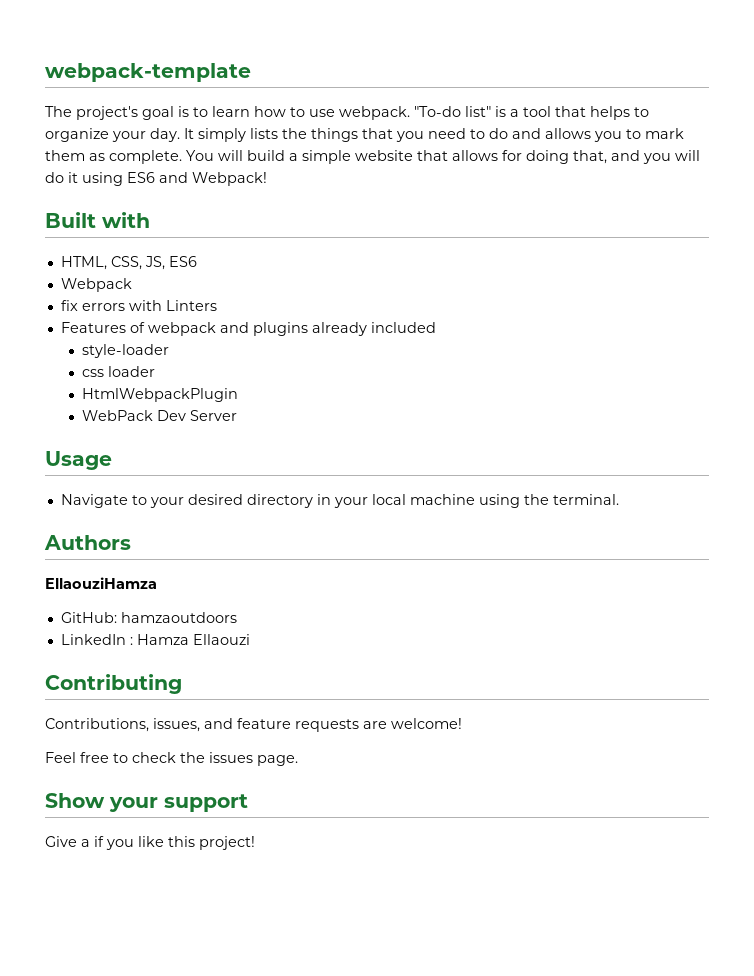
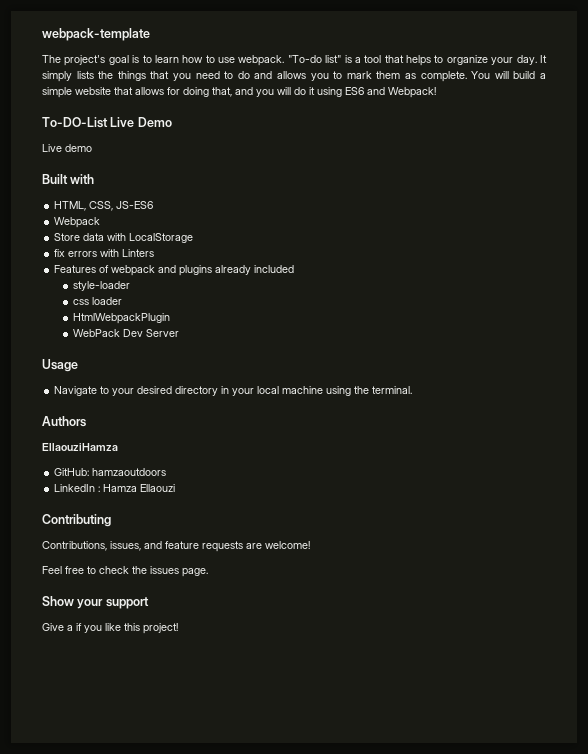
+ To-DO-List Live Demo
+ Live demo
- HTML, CSS, JS, ES6
+ HTML, CSS, JS-ES6
+ Store data with LocalStorage

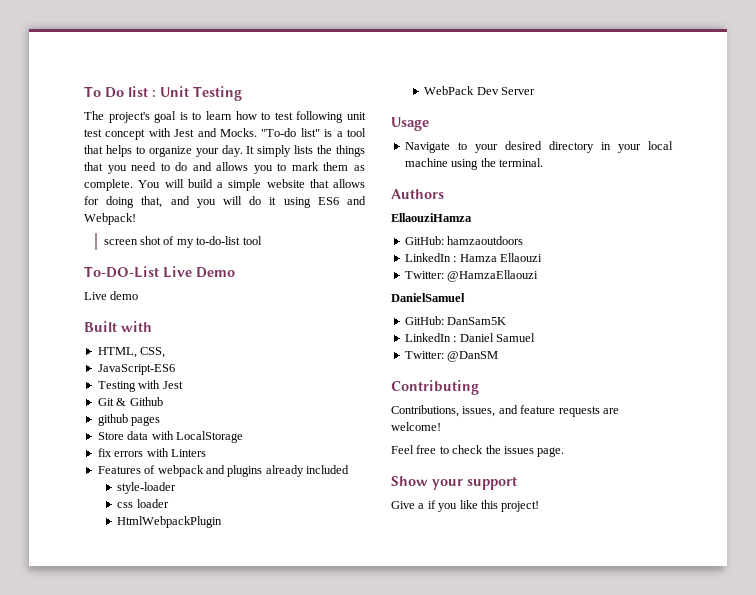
- webpack-template
+ To Do list : Unit Testing
- The project's goal is to learn how to use webpack.
+ The project's goal is to learn how to test following unit test concept with Jest and Mocks.
+ screen shot of my to-do-list tool
- HTML, CSS, JS-ES6
- Webpack
+ HTML, CSS,
+ JavaScript-ES6
+ Testing with Jest
+ Git & Github
+ github pages
+ Twitter: @HamzaEllaouzi
+ DanielSamuel
+ GitHub: DanSam5K
+ LinkedIn : Daniel Samuel
+ Twitter: @DanSM

